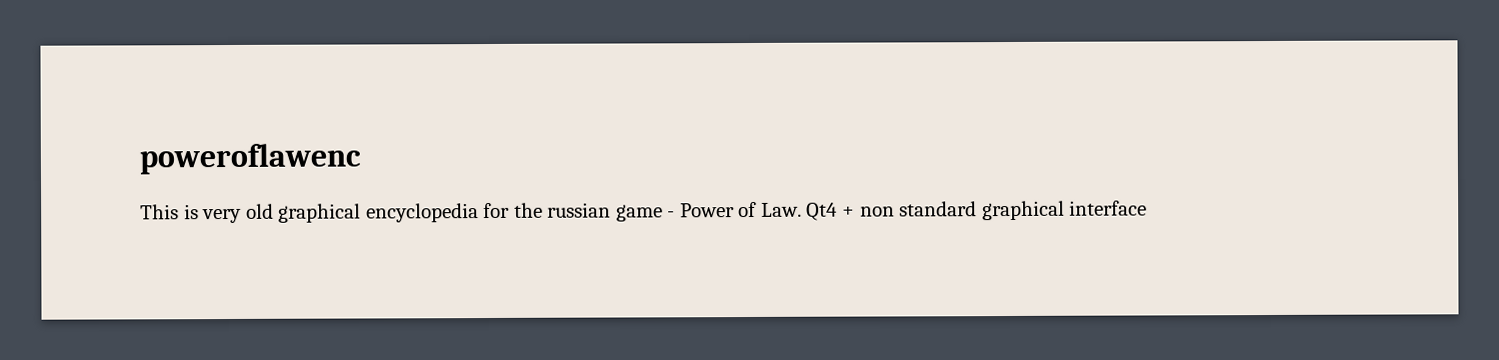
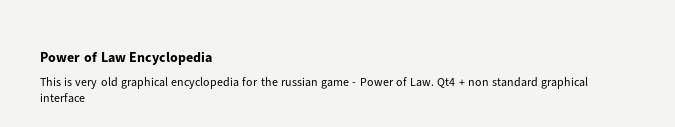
- poweroflawenc
+ Power of Law Encyclopedia

